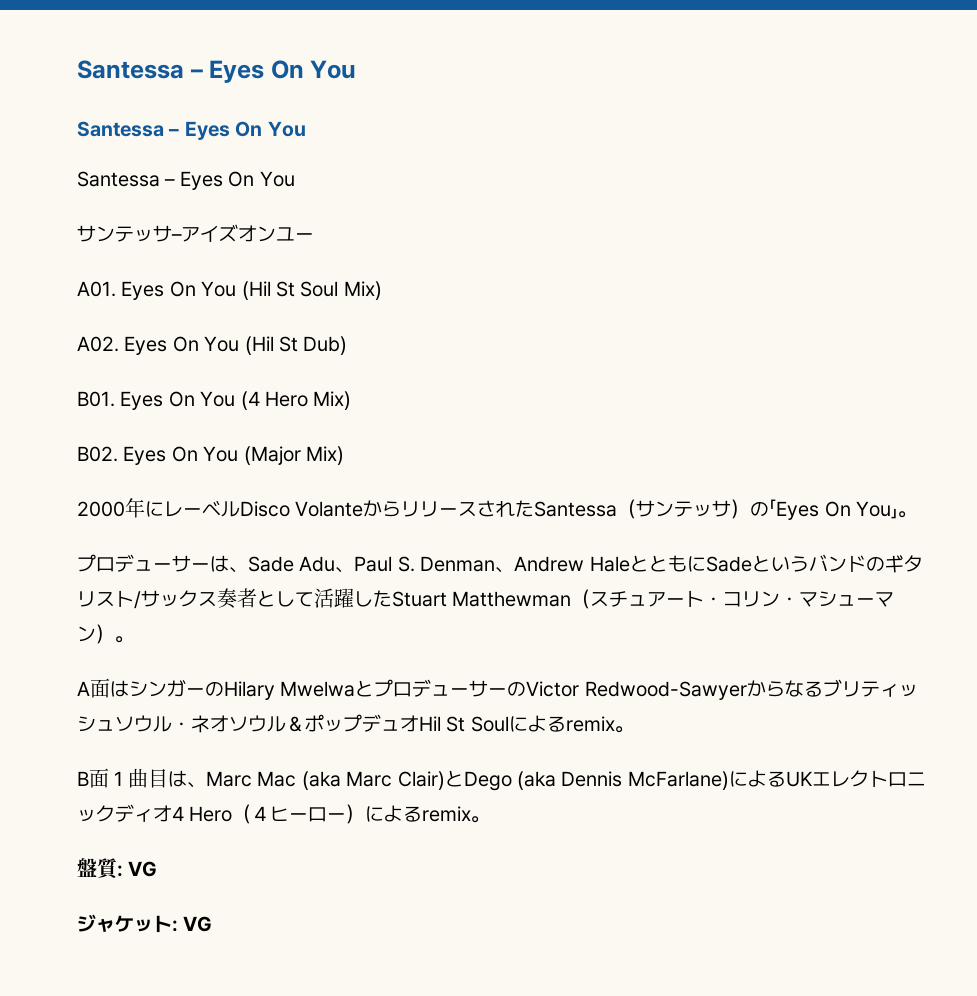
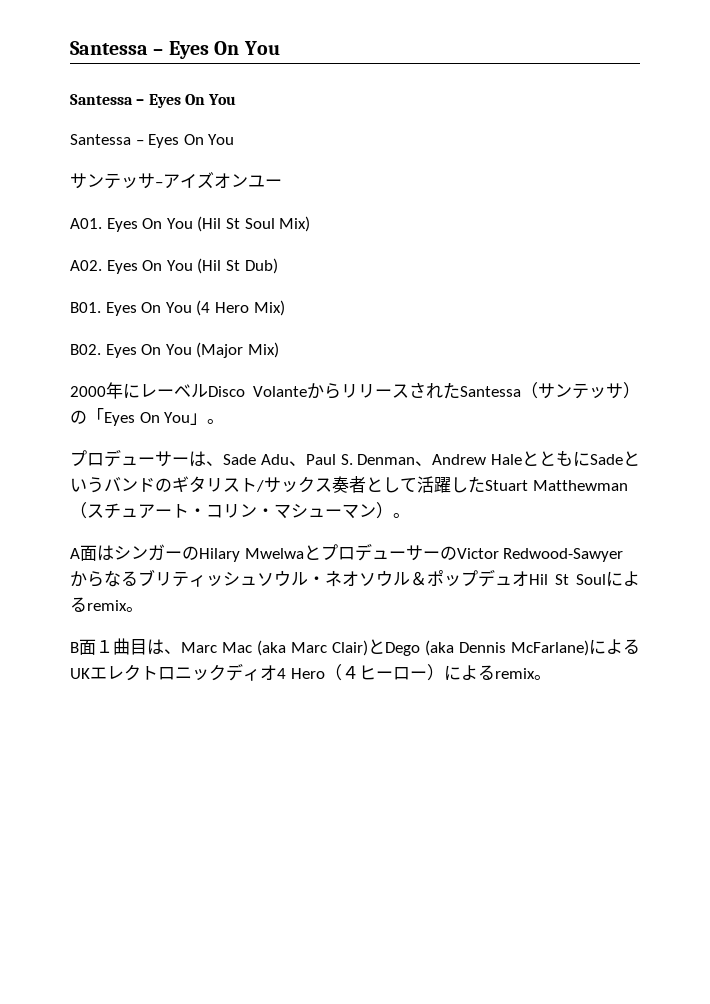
- 盤質: VG
- ジャケット: VG

